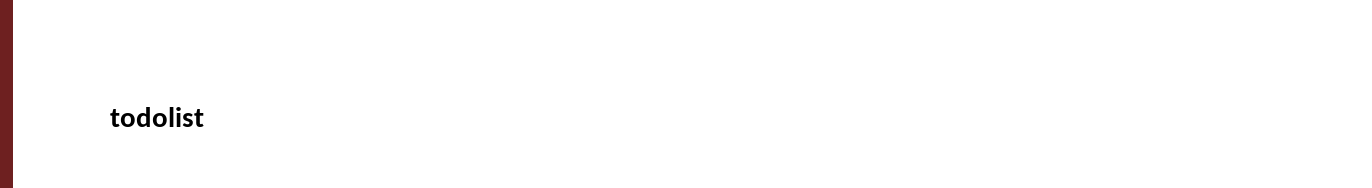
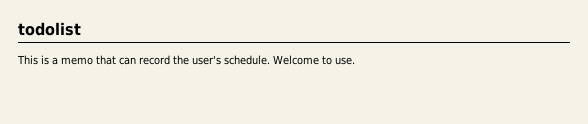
+ This is a memo that can record the user's schedule. Welcome to use.

